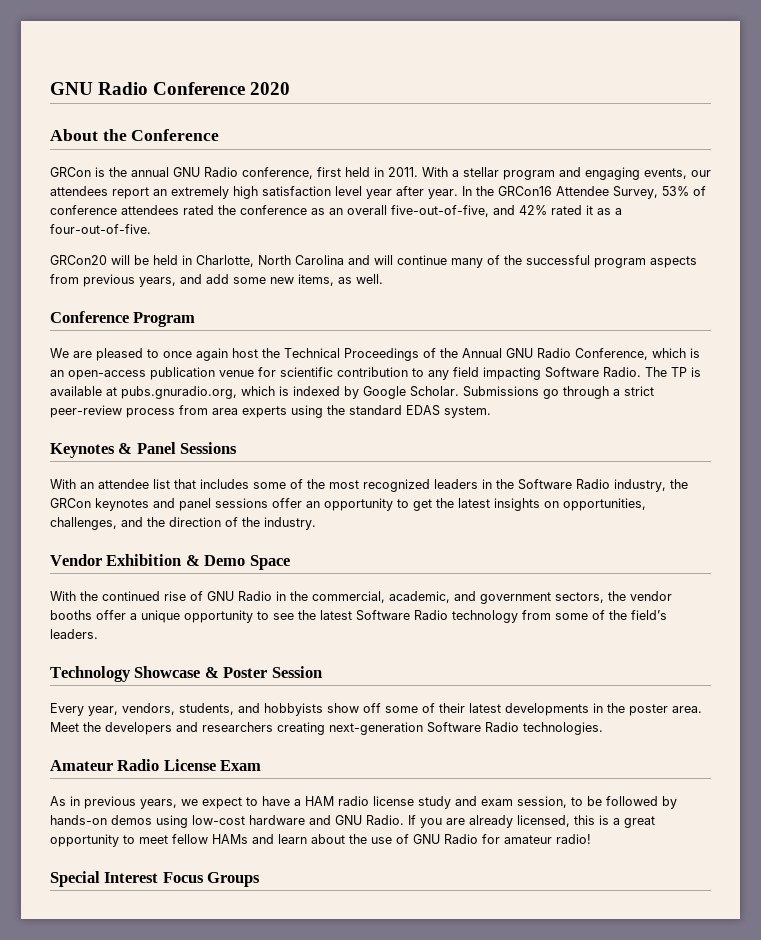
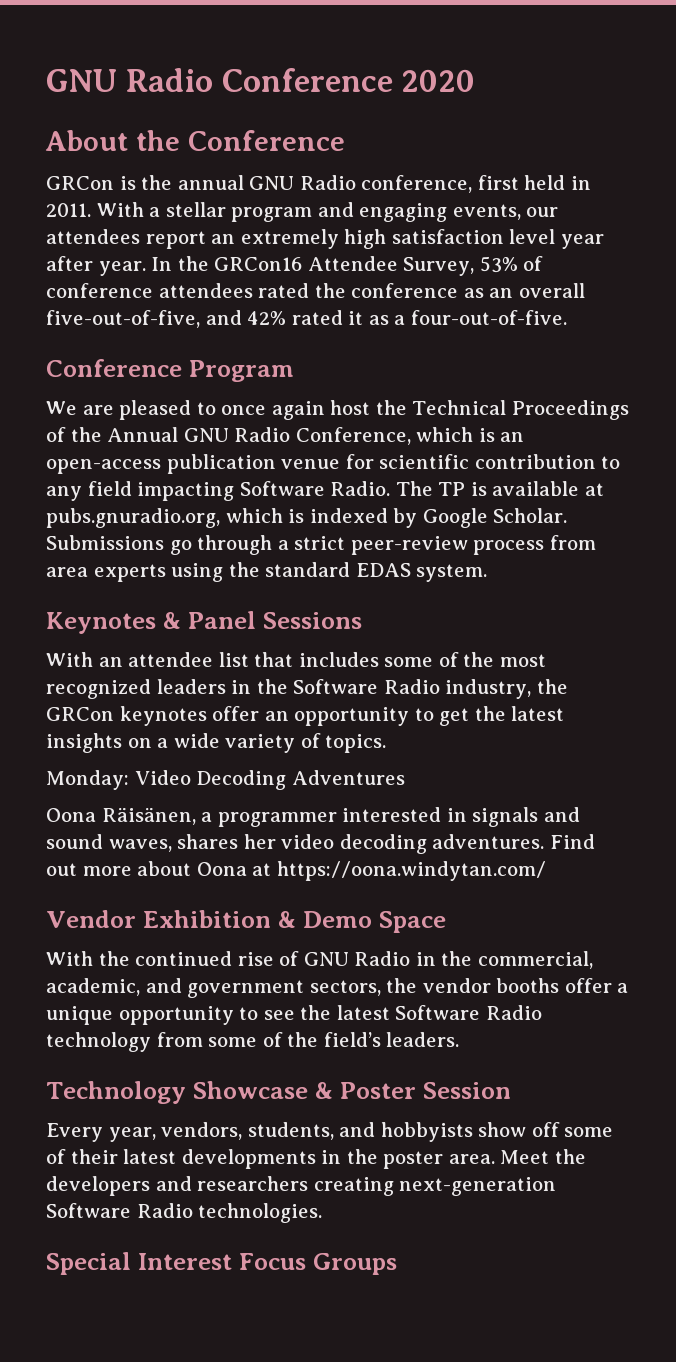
- GRCon20 will be held in Charlotte, North Carolina and will continue many of the successful program aspects from previous years, and add some new items, as well.
- With an attendee list that includes some of the most recognized leaders in the Software Radio industry, the GRCon keynotes and panel sessions offer an opportunity to get the latest insights on opportunities, challenges, and the direction of the industry.
+ With an attendee list that includes some of the most recognized leaders in the Software Radio industry, the GRCon keynotes offer an opportunity to get the latest insights on a wide variety of topics.
+ Monday: Video Decoding Adventures
+ Oona Räisänen, a programmer interested in signals and sound waves, shares her video decoding adventures. Find out more about Oona at https://oona.windytan.com/
- Amateur Radio License Exam
- As in previous years, we expect to have a HAM radio license study and exam session, to be followed by hands-on demos using low-cost hardware and GNU Radio. If you are already licensed, this is a great opportunity to meet fellow HAMs and learn about the use of GNU Radio for amateur radio!

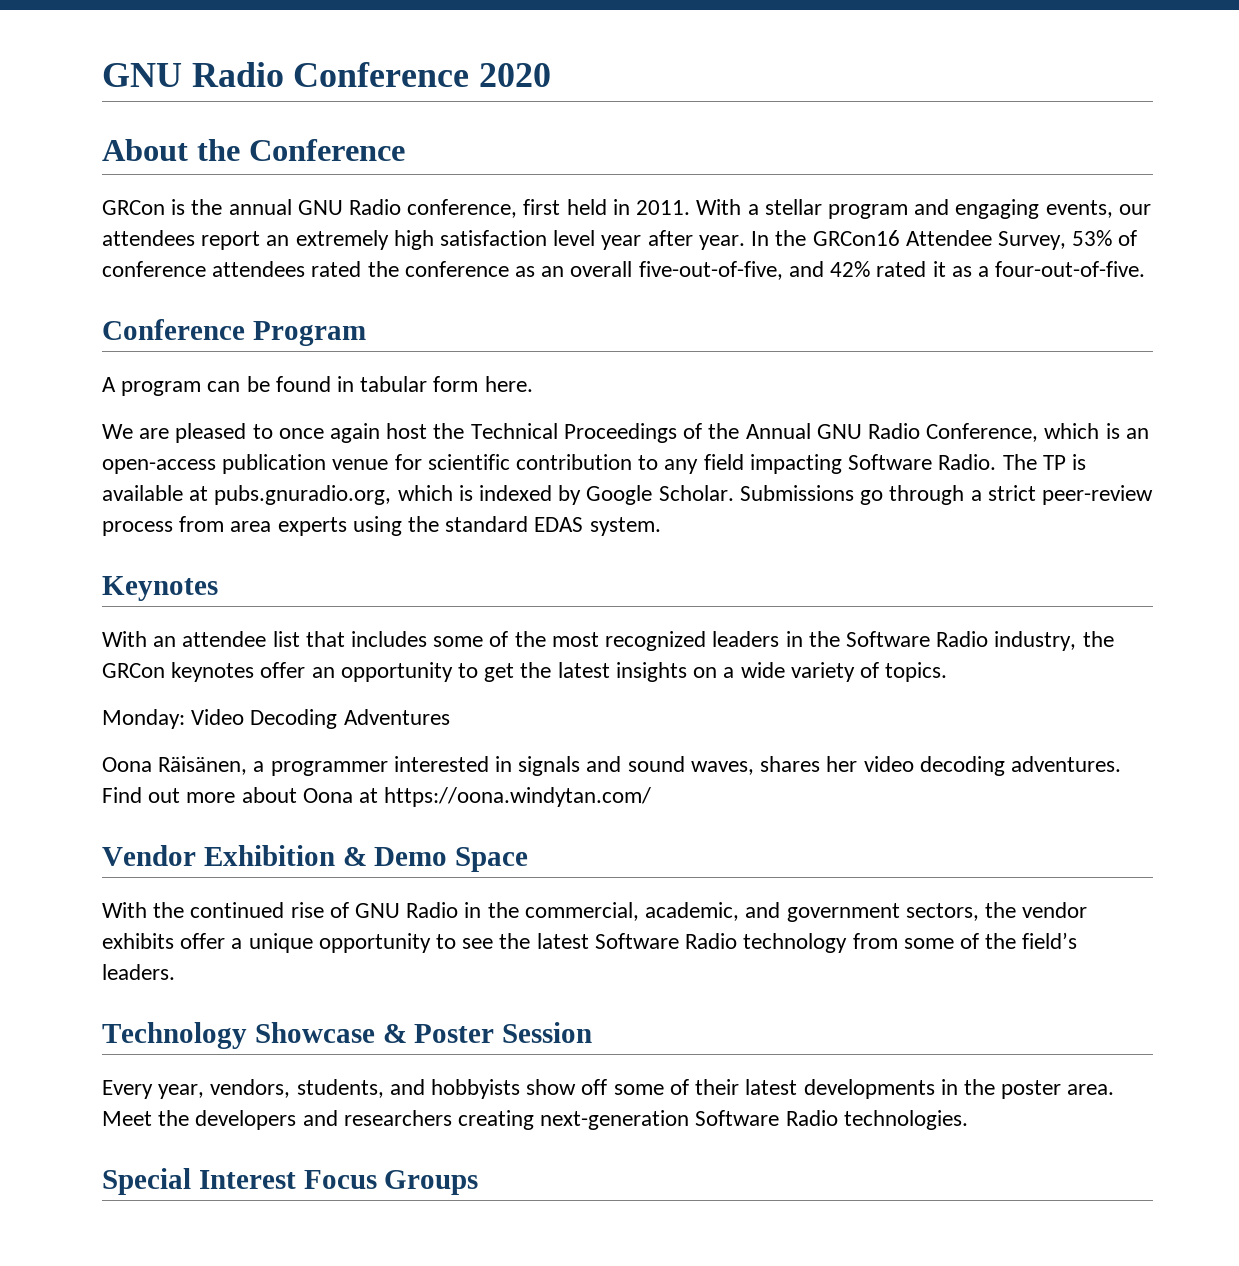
+ A program can be found in tabular form here.
- Keynotes & Panel Sessions
+ Keynotes
- With the continued rise of GNU Radio in the commercial, academic, and government sectors, the vendor booths offer a unique opportunity to see the latest Software Radio technology from some of the field’s leaders.
+ With the continued rise of GNU Radio in the commercial, academic, and government sectors, the vendor exhibits offer a unique opportunity to see the latest Software Radio technology from some of the field’s leaders.

